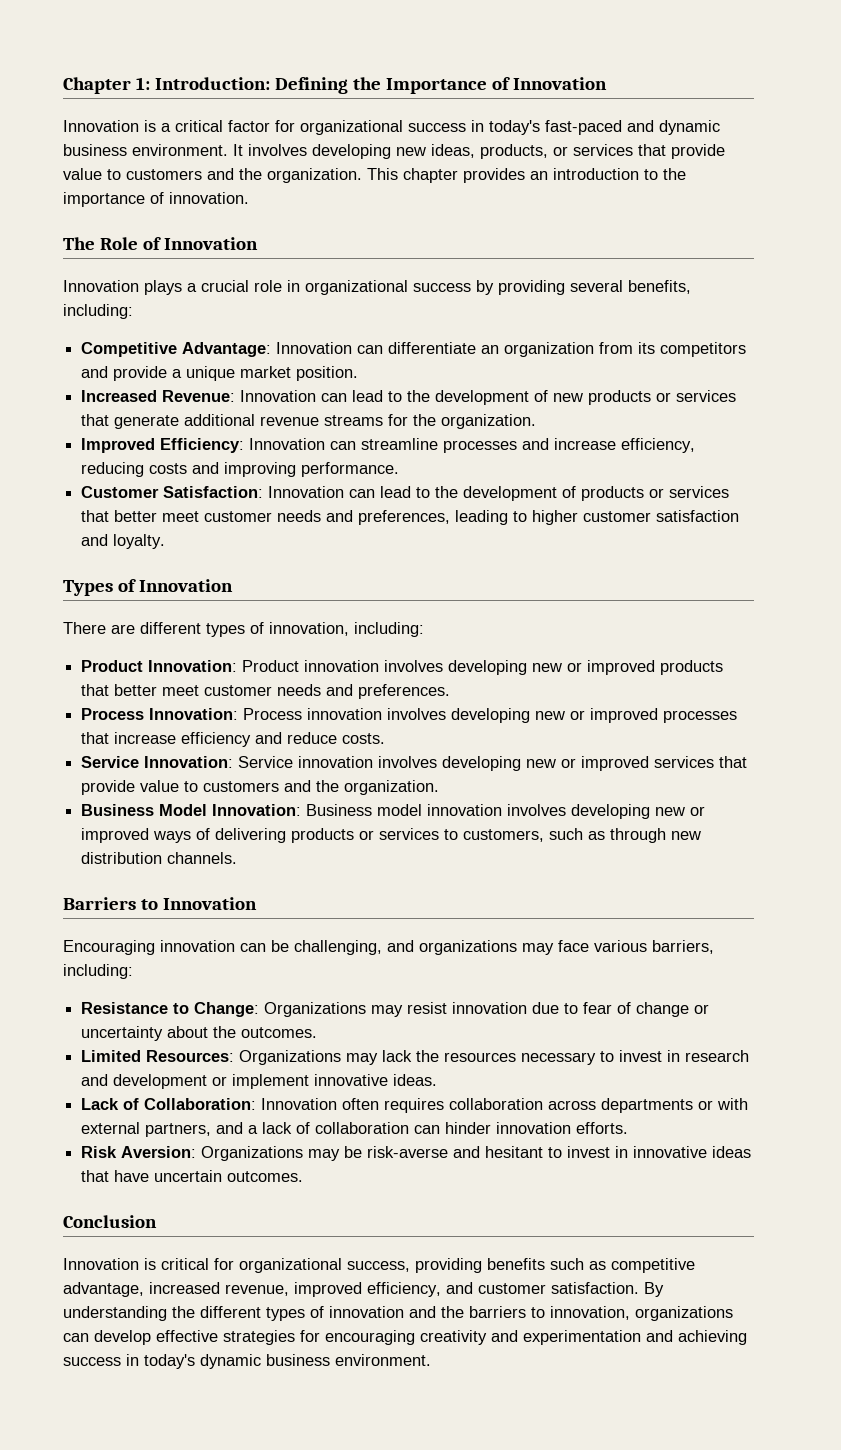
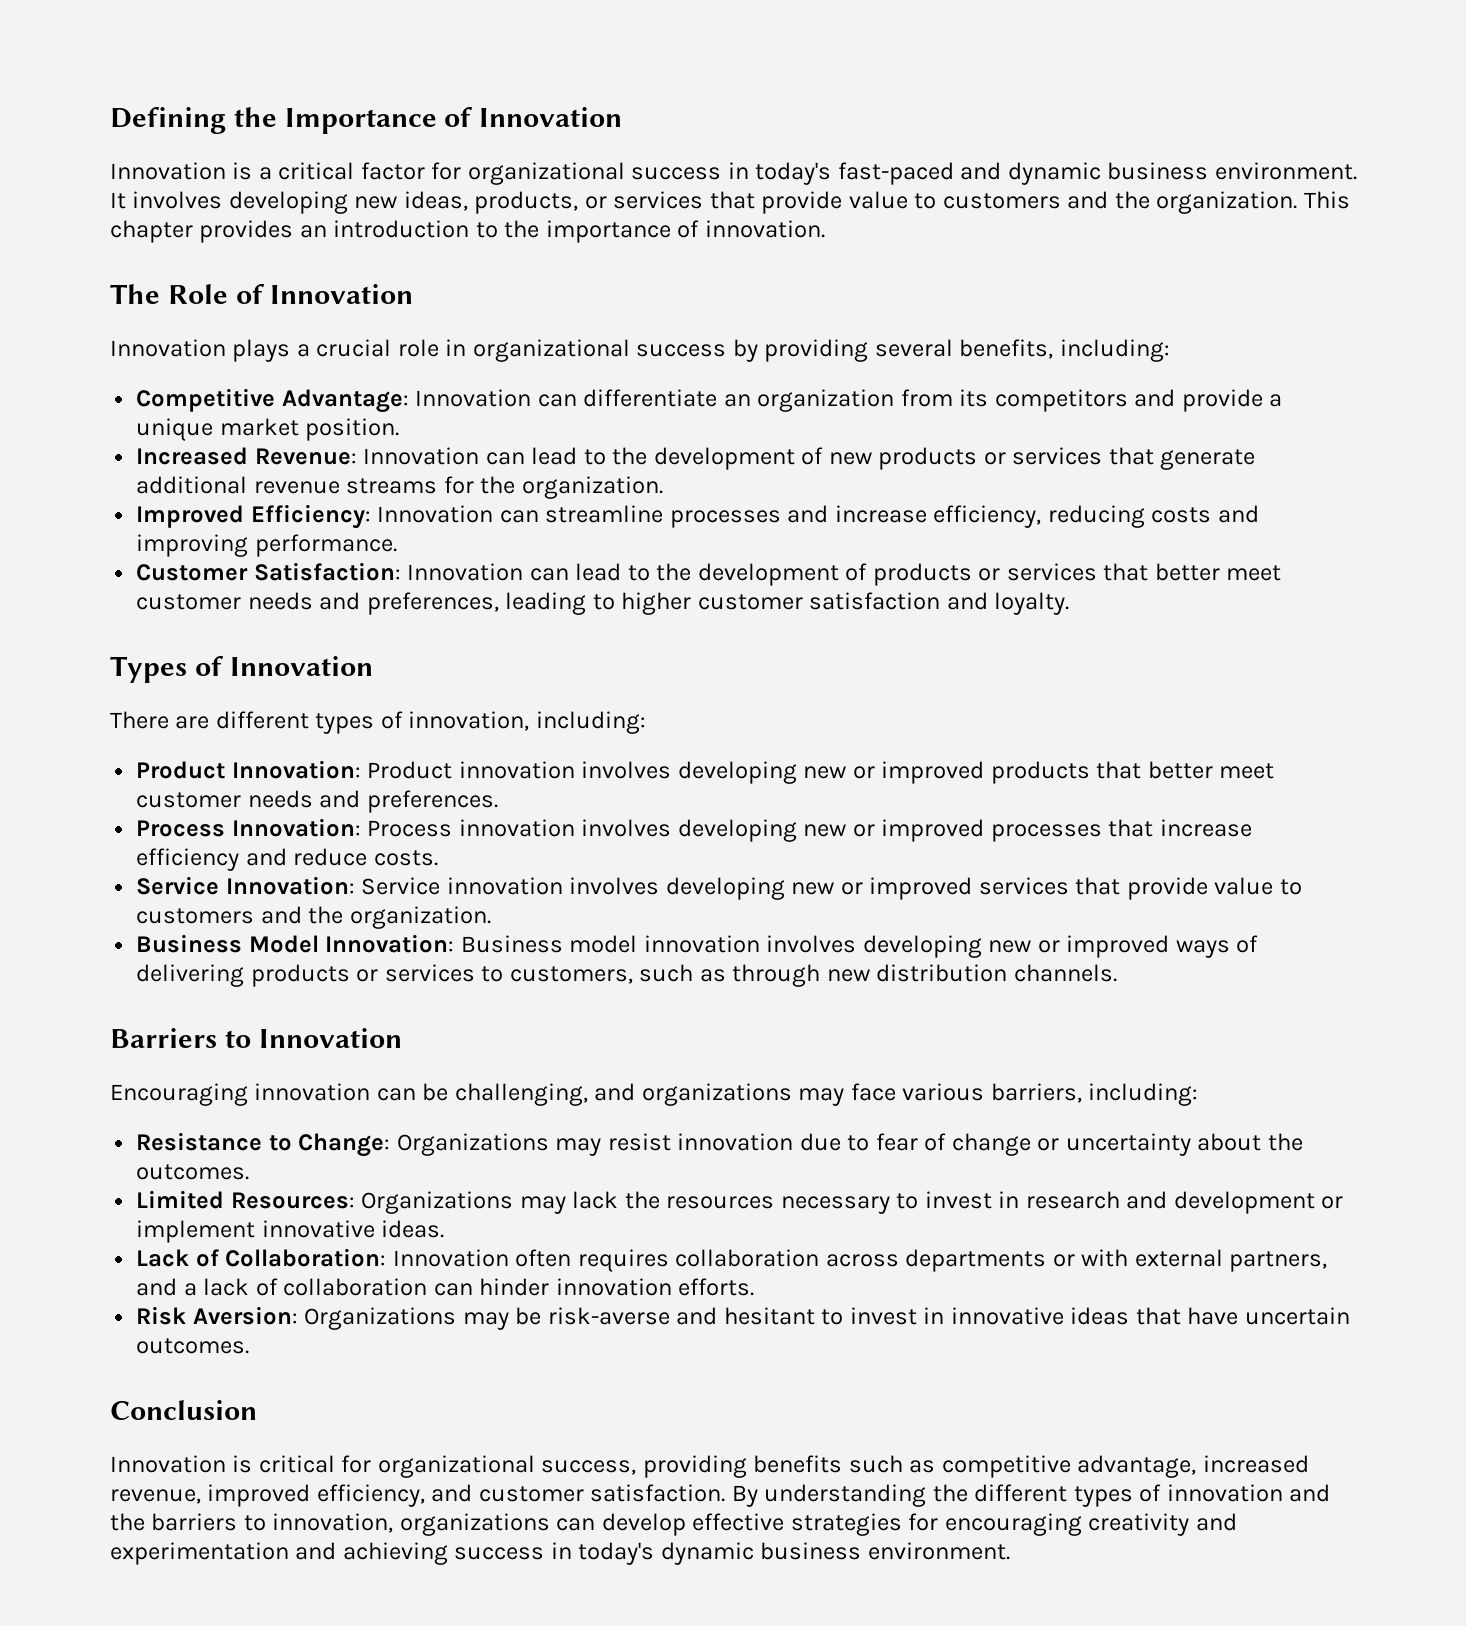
- Chapter 1: Introduction: Defining the Importance of Innovation
+ Defining the Importance of Innovation

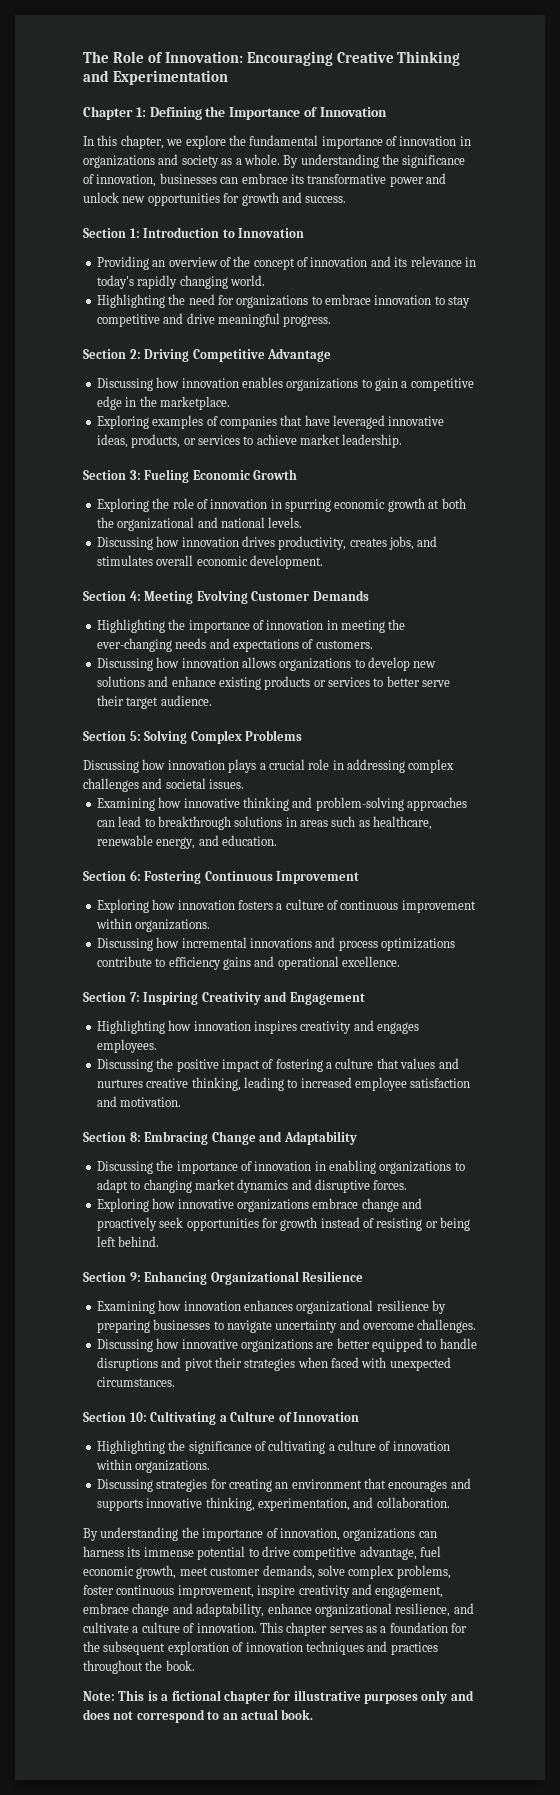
- Defining the Importance of Innovation
+ The Role of Innovation: Encouraging Creative Thinking and Experimentation
+ Chapter 1: Defining the Importance of Innovation
- Innovation is a critical factor for organizational success in today's fast-paced and dynamic business environment. It involves developing new ideas, products, or services that provide value to customers and the organization. This chapter provides an introduction to the importance of innovation.
- The Role of Innovation
- Innovation plays a crucial role in organizational success by providing several benefits, including:
- Competitive Advantage: Innovation can differentiate an organization from its competitors and provide a unique market position.
- Increased Revenue: Innovation can lead to the development of new products or services that generate additional revenue streams for the organization.
- Improved Efficiency: Innovation can streamline processes and increase efficiency, reducing costs and improving performance.
- Customer Satisfaction: Innovation can lead to the development of products or services that better meet customer needs and preferences, leading to higher customer satisfaction and loyalty.
- Types of Innovation
- There are different types of innovation, including:
- Product Innovation: Product innovation involves developing new or improved products that better meet customer needs and preferences.
- Process Innovation: Process innovation involves developing new or improved processes that increase efficiency and reduce costs.
- Service Innovation: Service innovation involves developing new or improved services that provide value to customers and the organization.
- Business Model Innovation: Business model innovation involves developing new or improved ways of delivering products or services to customers, such as through new distribution channels.
- Barriers to Innovation
- Encouraging innovation can be challenging, and organizations may face various barriers, including:
- Resistance to Change: Organizations may resist innovation due to fear of change or uncertainty about the outcomes.
- Limited Resources: Organizations may lack the resources necessary to invest in research and development or implement innovative ideas.
- Lack of Collaboration: Innovation often requires collaboration across departments or with external partners, and a lack of collaboration can hinder innovation efforts.
- Risk Aversion: Organizations may be risk-averse and hesitant to invest in innovative ideas that have uncertain outcomes.
- Conclusion
- Innovation is critical for organizational success, providing benefits such as competitive advantage, increased revenue, improved efficiency, and customer satisfaction. By understanding the different types of innovation and the barriers to innovation, organizations can develop effective strategies for encouraging creativity and experimentation and achieving success in today's dynamic business environment.
+ In this chapter, we explore the fundamental importance of innovation in organizations and society as a whole. By understanding the significance of innovation, businesses can embrace its transformative power and unlock new opportunities for growth and success.
+ Section 1: Introduction to Innovation
+ Providing an overview of the concept of innovation and its relevance in today's rapidly changing world.
+ Highlighting the need for organizations to embrace innovation to stay competitive and drive meaningful progress.
+ Section 2: Driving Competitive Advantage
+ Discussing how innovation enables organizations to gain a competitive edge in the marketplace.
+ Exploring examples of companies that have leveraged innovative ideas, products, or services to achieve market leadership.
+ Section 3: Fueling Economic Growth
+ Exploring the role of innovation in spurring economic growth at both the organizational and national levels.
+ Discussing how innovation drives productivity, creates jobs, and stimulates overall economic development.
+ Section 4: Meeting Evolving Customer Demands
+ Highlighting the importance of innovation in meeting the ever-changing needs and expectations of customers.
+ Discussing how innovation allows organizations to develop new solutions and enhance existing products or services to better serve their target audience.
+ Section 5: Solving Complex Problems
+ Discussing how innovation plays a crucial role in addressing complex challenges and societal issues.
+ Examining how innovative thinking and problem-solving approaches can lead to breakthrough solutions in areas such as healthcare, renewable energy, and education.
+ Section 6: Fostering Continuous Improvement
+ Exploring how innovation fosters a culture of continuous improvement within organizations.
+ Discussing how incremental innovations and process optimizations contribute to efficiency gains and operational excellence.
+ Section 7: Inspiring Creativity and Engagement
+ Highlighting how innovation inspires creativity and engages employees.
+ Discussing the positive impact of fostering a culture that values and nurtures creative thinking, leading to increased employee satisfaction and motivation.
+ Section 8: Embracing Change and Adaptability
+ Discussing the importance of innovation in enabling organizations to adapt to changing market dynamics and disruptive forces.
+ Exploring how innovative organizations embrace change and proactively seek opportunities for growth instead of resisting or being left behind.
+ Section 9: Enhancing Organizational Resilience
+ Examining how innovation enhances organizational resilience by preparing businesses to navigate uncertainty and overcome challenges.
+ Discussing how innovative organizations are better equipped to handle disruptions and pivot their strategies when faced with unexpected circumstances.
+ Section 10: Cultivating a Culture of Innovation
+ Highlighting the significance of cultivating a culture of innovation within organizations.
+ Discussing strategies for creating an environment that encourages and supports innovative thinking, experimentation, and collaboration.
+ By understanding the importance of innovation, organizations can harness its immense potential to drive competitive advantage, fuel economic growth, meet customer demands, solve complex problems, foster continuous improvement, inspire creativity and engagement, embrace change and adaptability, enhance organizational resilience, and cultivate a culture of innovation. This chapter serves as a foundation for the subsequent exploration of innovation techniques and practices throughout the book.
+ Note: This is a fictional chapter for illustrative purposes only and does not correspond to an actual book.

